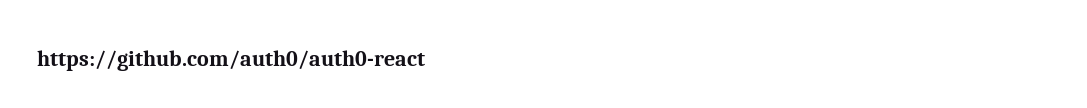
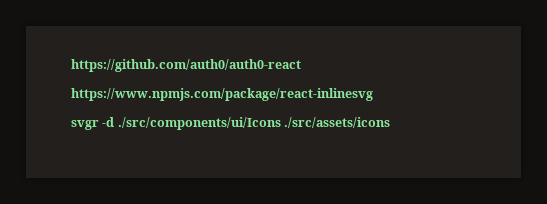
+ https://www.npmjs.com/package/react-inlinesvg
+ svgr -d ./src/components/ui/Icons ./src/assets/icons

